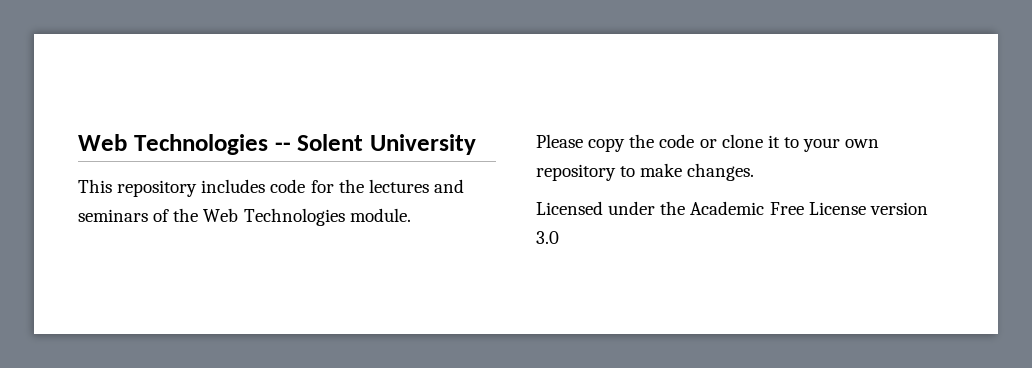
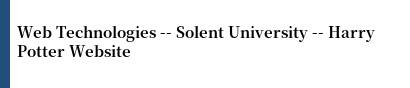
- Web Technologies -- Solent University
- This repository includes code for the lectures and seminars of the Web Technologies module.
- Please copy the code or clone it to your own repository to make changes.
- Licensed under the Academic Free License version 3.0
+ Web Technologies -- Solent University -- Harry Potter Website

